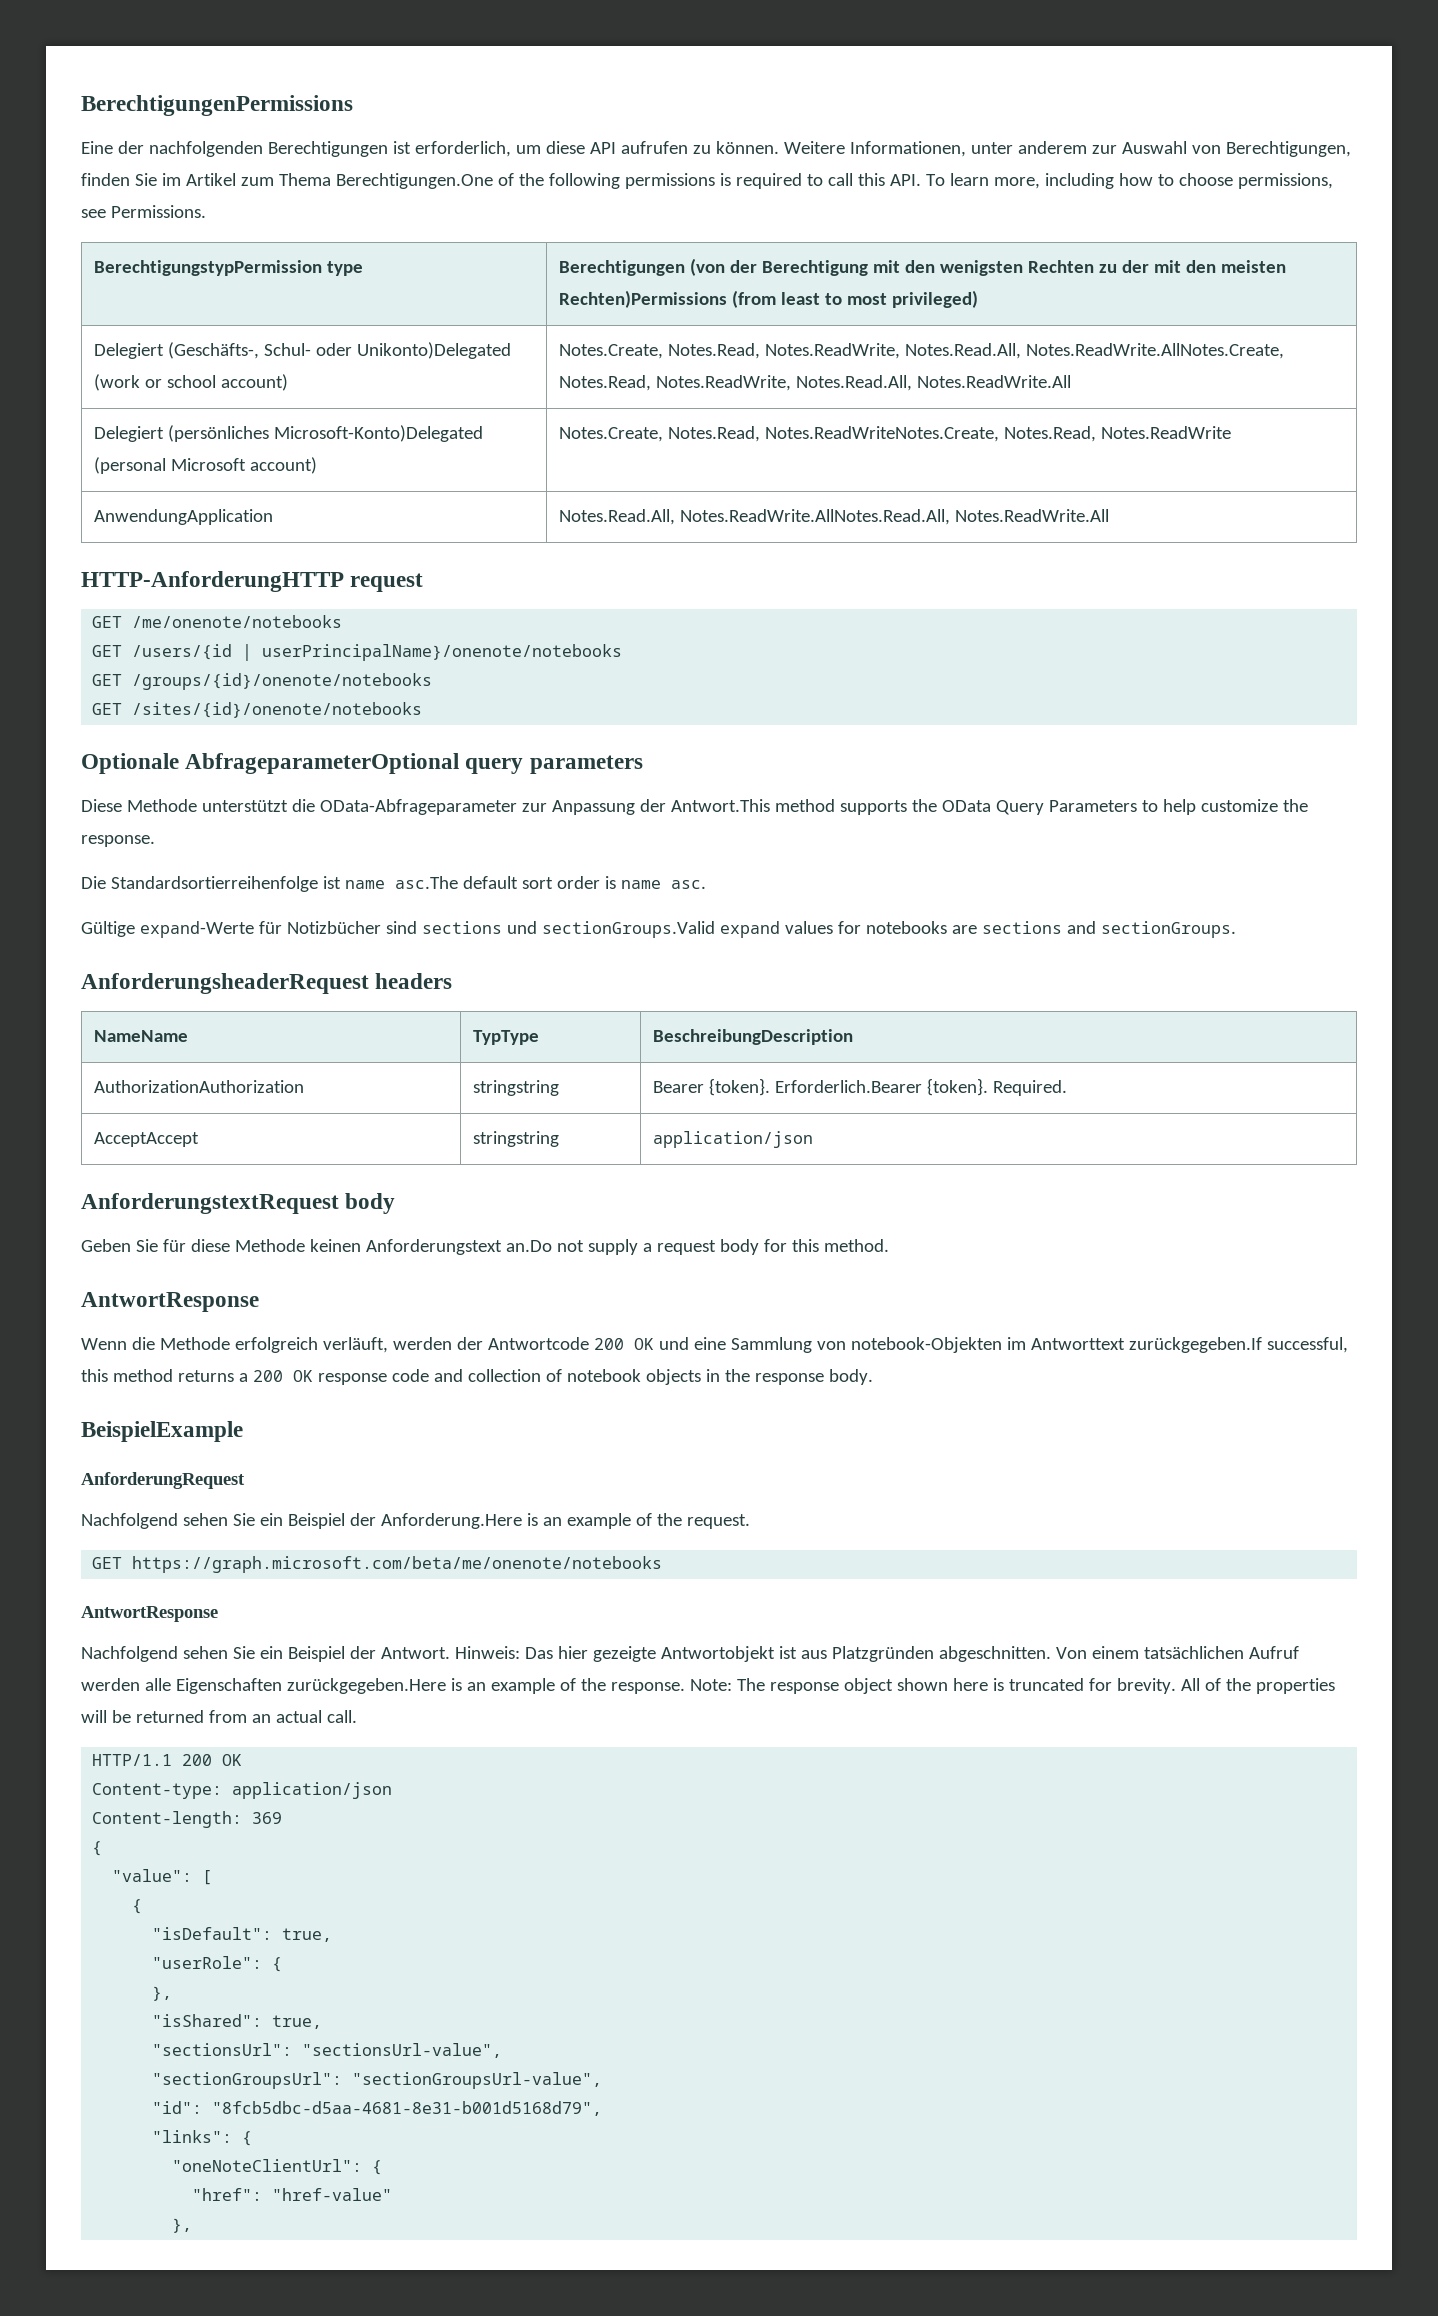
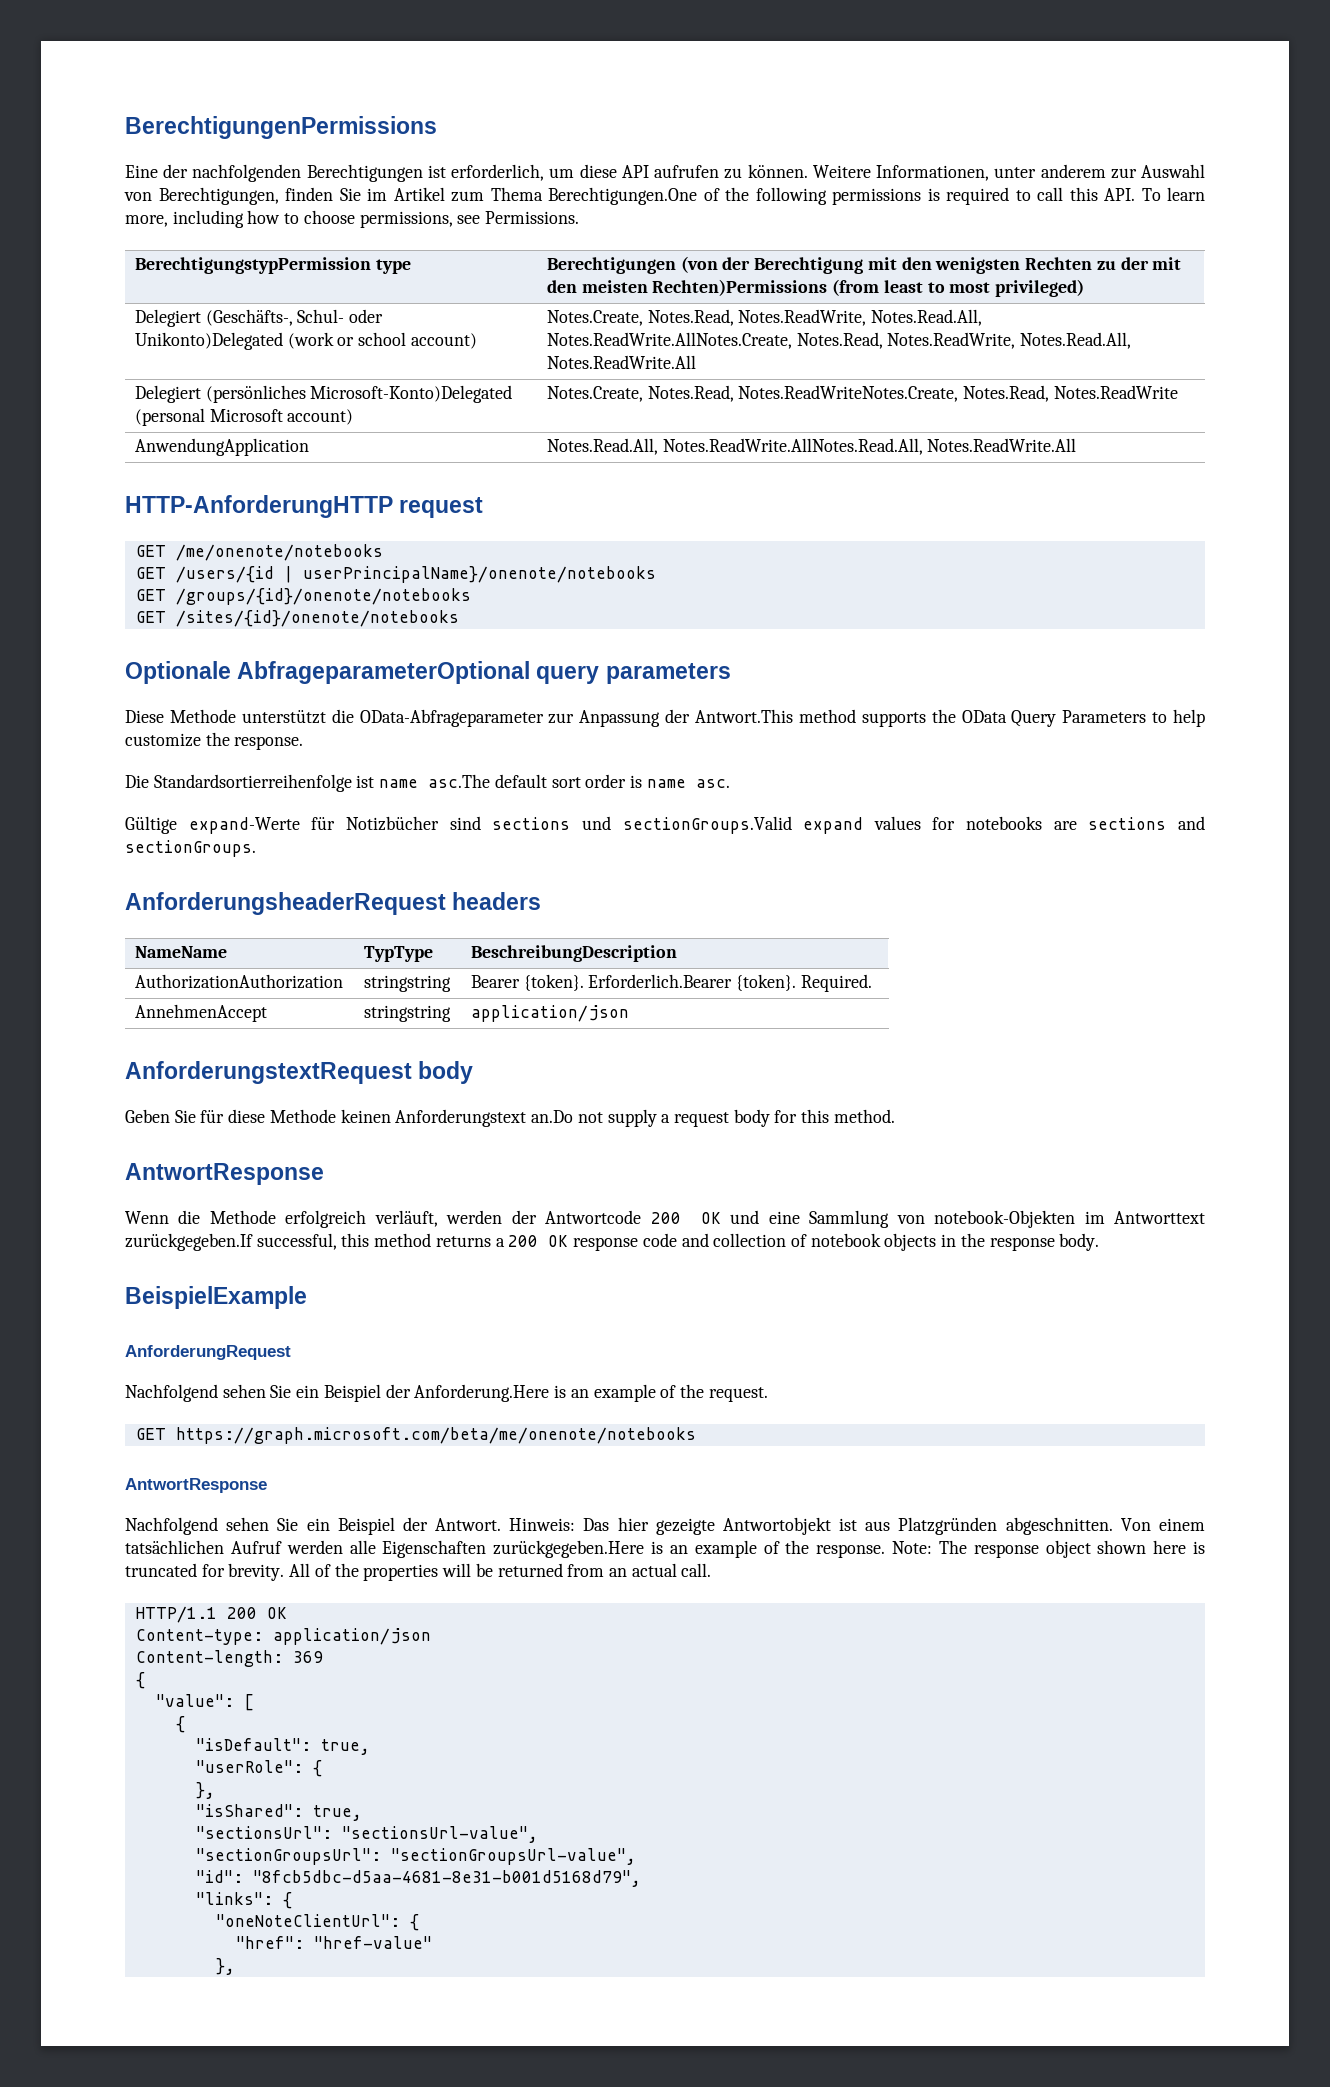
- AcceptAccept | stringstring | application/json
+ AnnehmenAccept | stringstring | application/json

